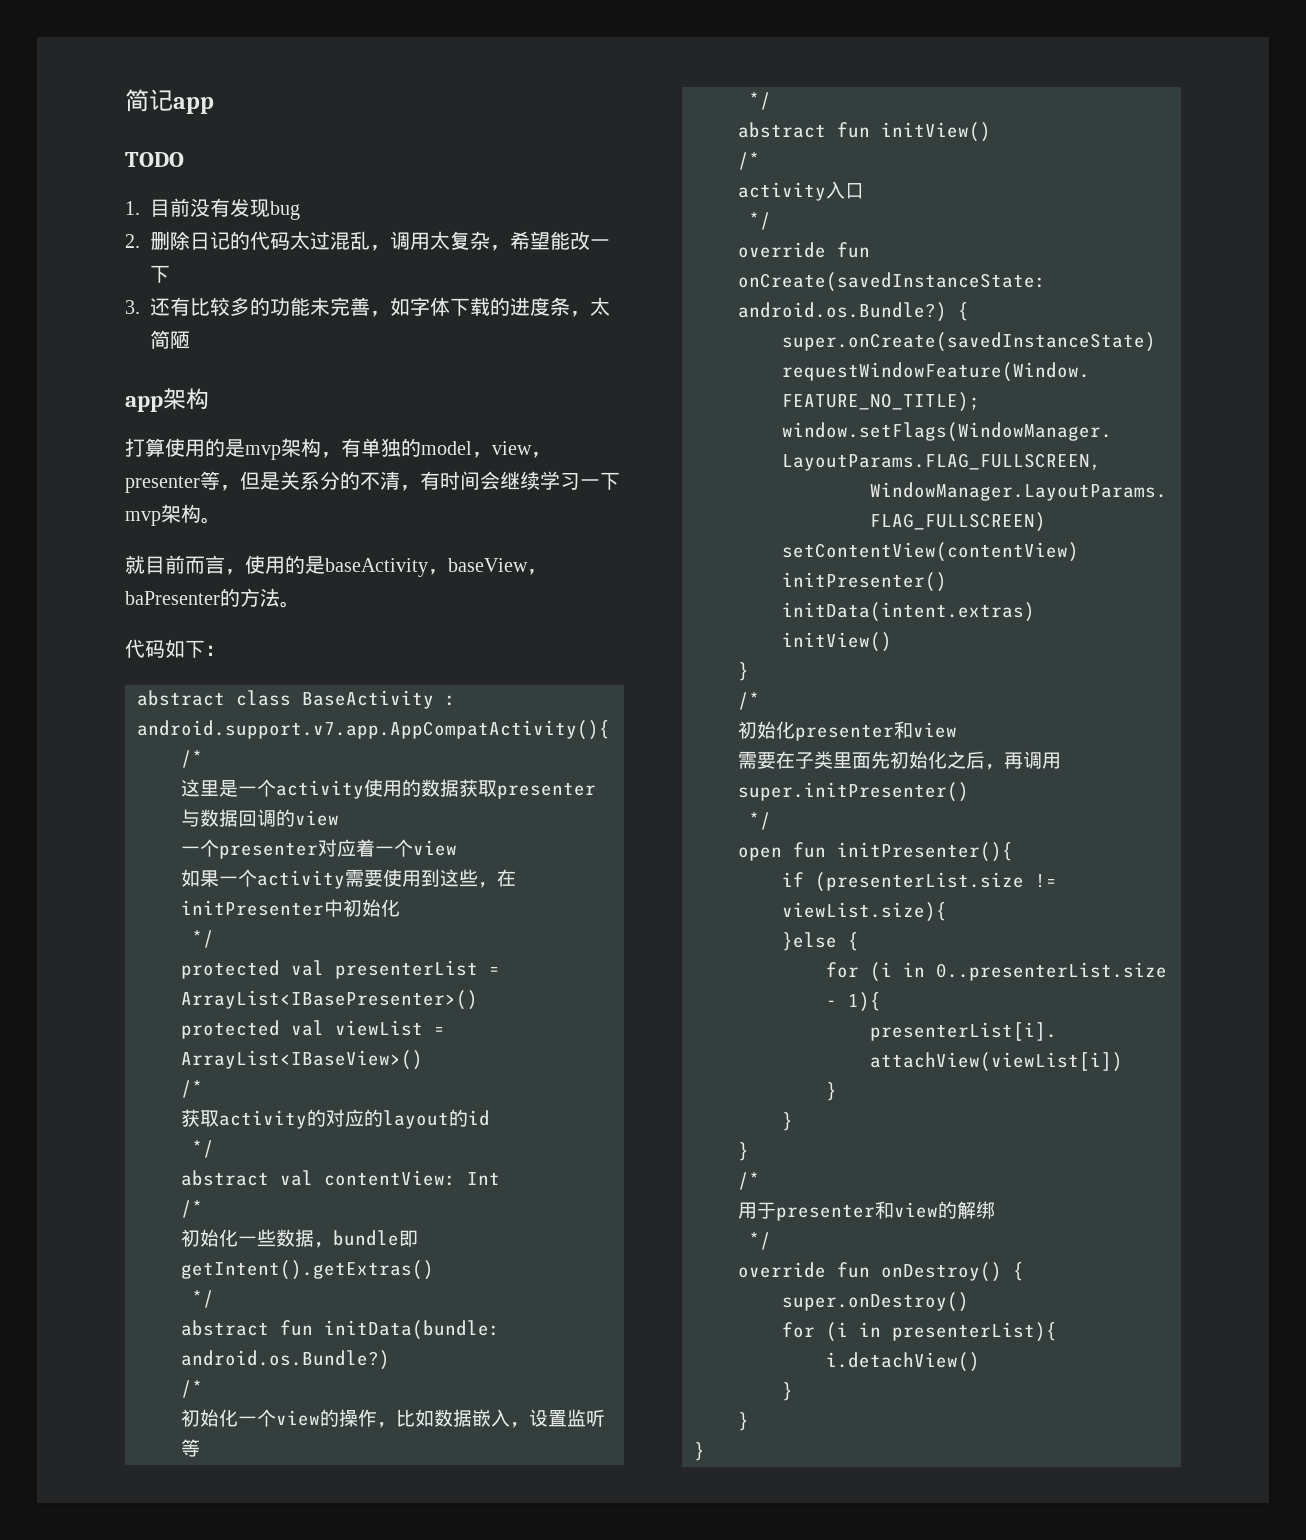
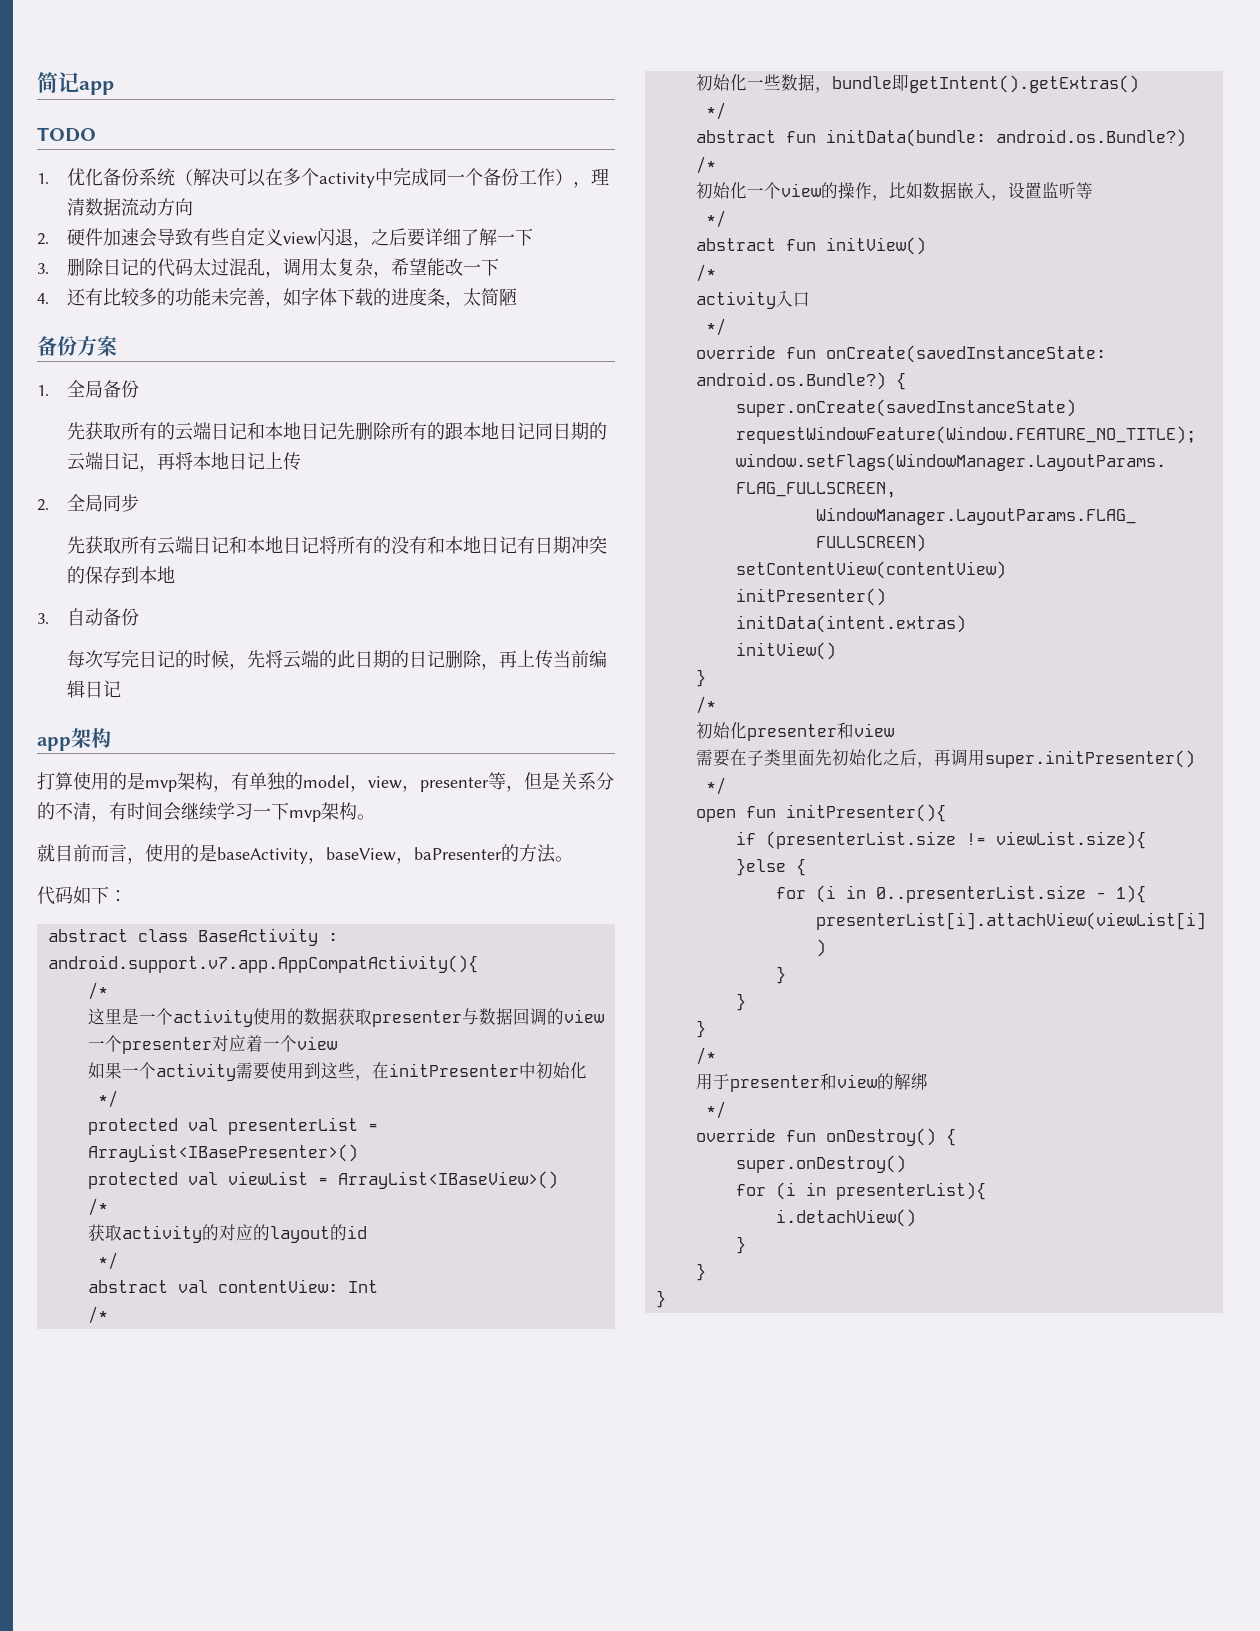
- 1.目前没有发现bug
- 2.删除日记的代码太过混乱，调用太复杂，希望能改一下
+ 1.优化备份系统（解决可以在多个activity中完成同一个备份工作），理清数据流动方向
+ 2.硬件加速会导致有些自定义view闪退，之后要详细了解一下
+ 3.删除日记的代码太过混乱，调用太复杂，希望能改一下
- 3.还有比较多的功能未完善，如字体下载的进度条，太简陋
+ 4.还有比较多的功能未完善，如字体下载的进度条，太简陋
+ 备份方案
+ 1.全局备份
+ 先获取所有的云端日记和本地日记先删除所有的跟本地日记同日期的云端日记，再将本地日记上传
+ 2.全局同步
+ 先获取所有云端日记和本地日记将所有的没有和本地日记有日期冲突的保存到本地
+ 3.自动备份
+ 每次写完日记的时候，先将云端的此日期的日记删除，再上传当前编辑日记

